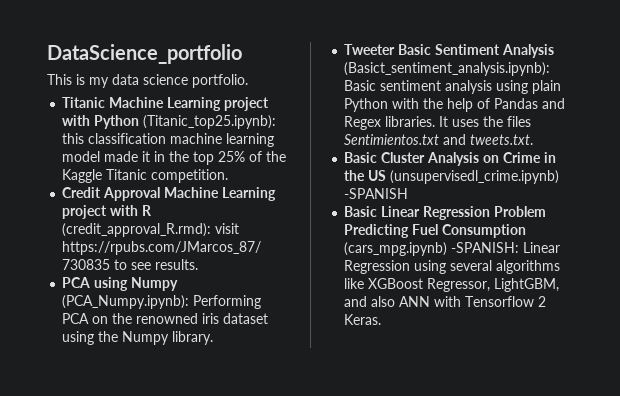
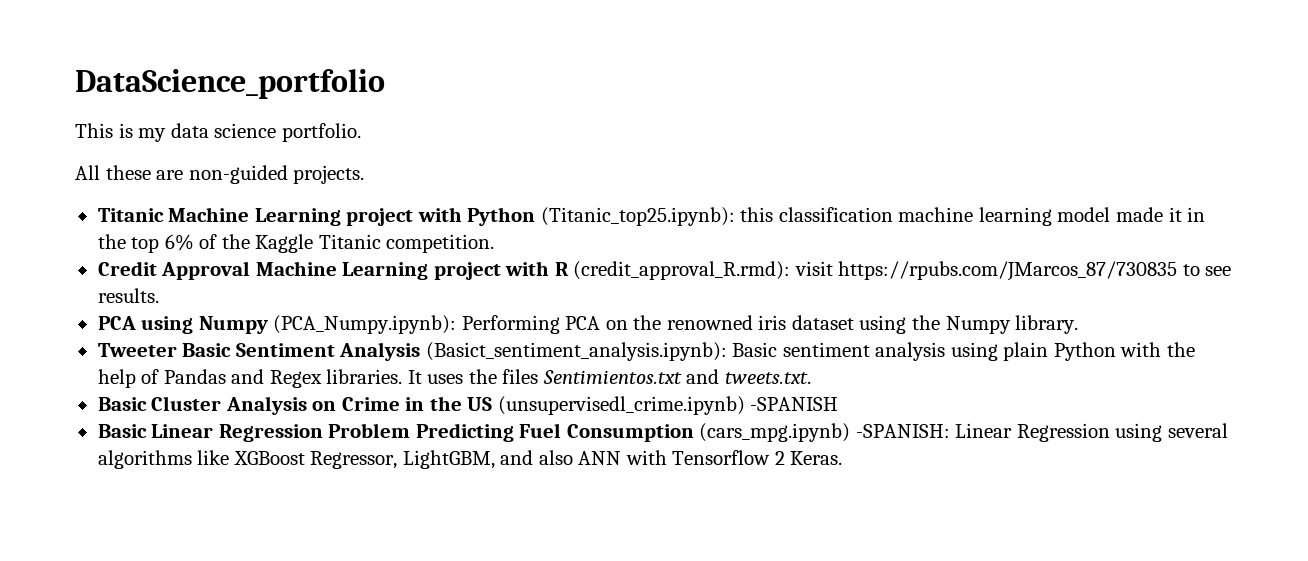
+ All these are non-guided projects.
- Titanic Machine Learning project with Python (Titanic_top25.ipynb): this classification machine learning model made it in the top 25% of the Kaggle Titanic competition.
+ Titanic Machine Learning project with Python (Titanic_top25.ipynb): this classification machine learning model made it in the top 6% of the Kaggle Titanic competition.

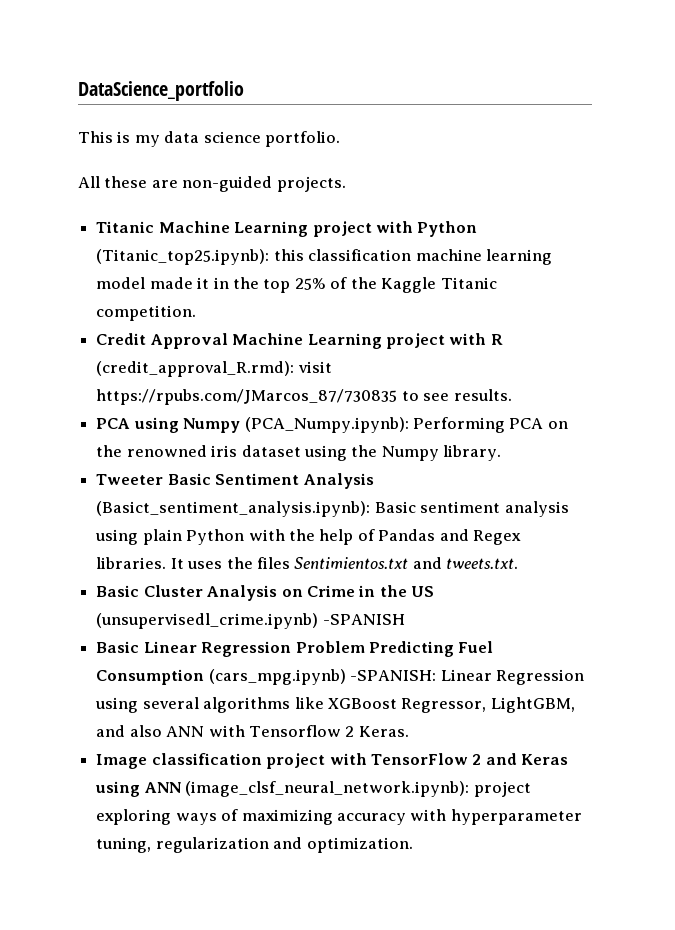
- Titanic Machine Learning project with Python (Titanic_top25.ipynb): this classification machine learning model made it in the top 6% of the Kaggle Titanic competition.
+ Titanic Machine Learning project with Python (Titanic_top25.ipynb): this classification machine learning model made it in the top 25% of the Kaggle Titanic competition.
+ Image classification project with TensorFlow 2 and Keras using ANN (image_clsf_neural_network.ipynb): project exploring ways of maximizing accuracy with hyperparameter tuning, regularization and optimization.

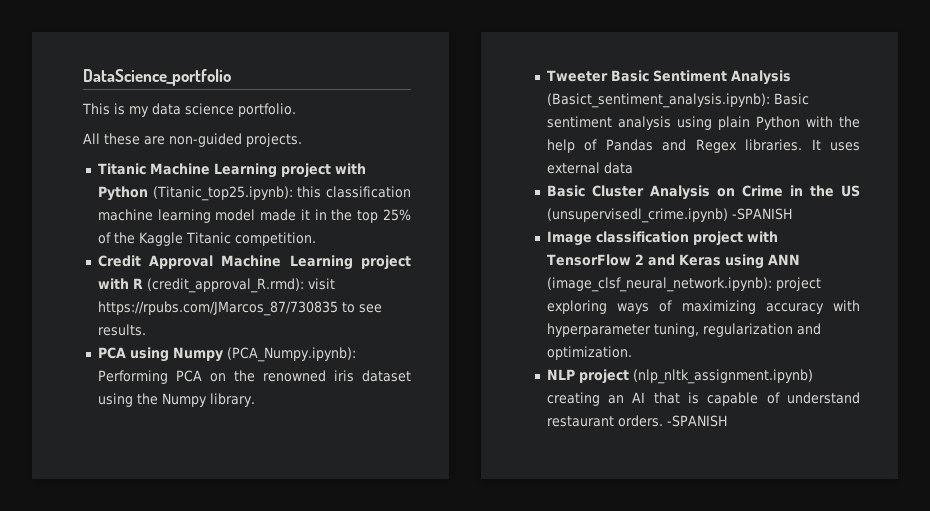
- It uses the files Sentimientos.txt and tweets.txt.
+ It uses external data
- Basic Linear Regression Problem Predicting Fuel Consumption (cars_mpg.ipynb) -SPANISH: Linear Regression using several algorithms like XGBoost Regressor, LightGBM, and also ANN with Tensorflow 2 Keras.
+ NLP project (nlp_nltk_assignment.ipynb) creating an AI that is capable of understand restaurant orders. -SPANISH

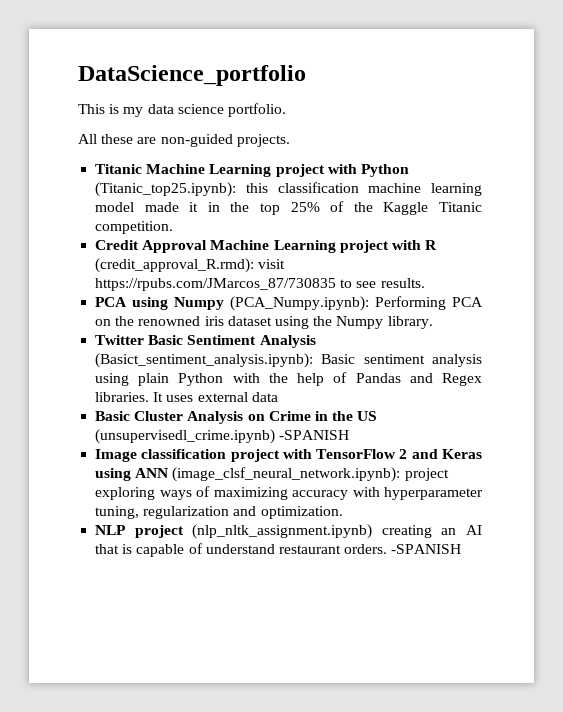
- Tweeter Basic Sentiment Analysis (Basict_sentiment_analysis.ipynb): Basic sentiment analysis using plain Python with the help of Pandas and Regex libraries.
+ Twitter Basic Sentiment Analysis (Basict_sentiment_analysis.ipynb): Basic sentiment analysis using plain Python with the help of Pandas and Regex libraries.

